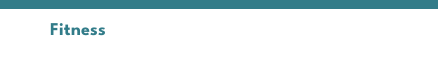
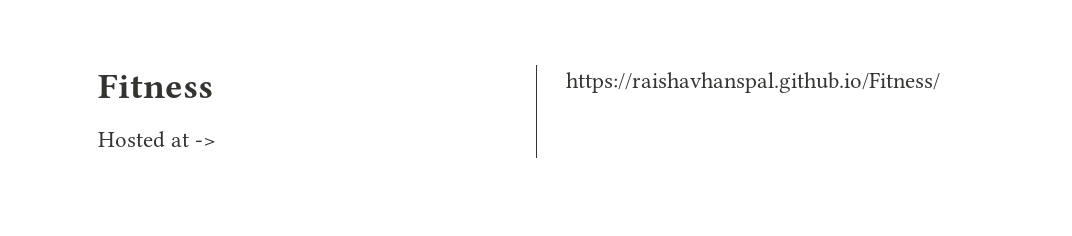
+ Hosted at -> https://raishavhanspal.github.io/Fitness/

